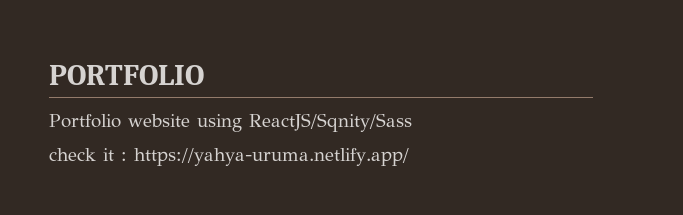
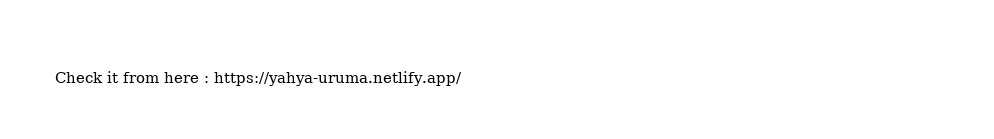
- PORTFOLIO
- Portfolio website using ReactJS/Sqnity/Sass
- check it : https://yahya-uruma.netlify.app/
+ Check it from here : https://yahya-uruma.netlify.app/

